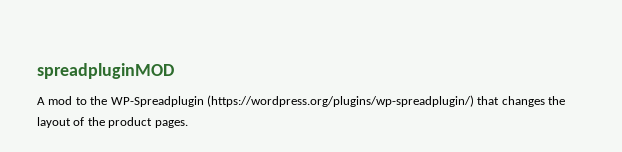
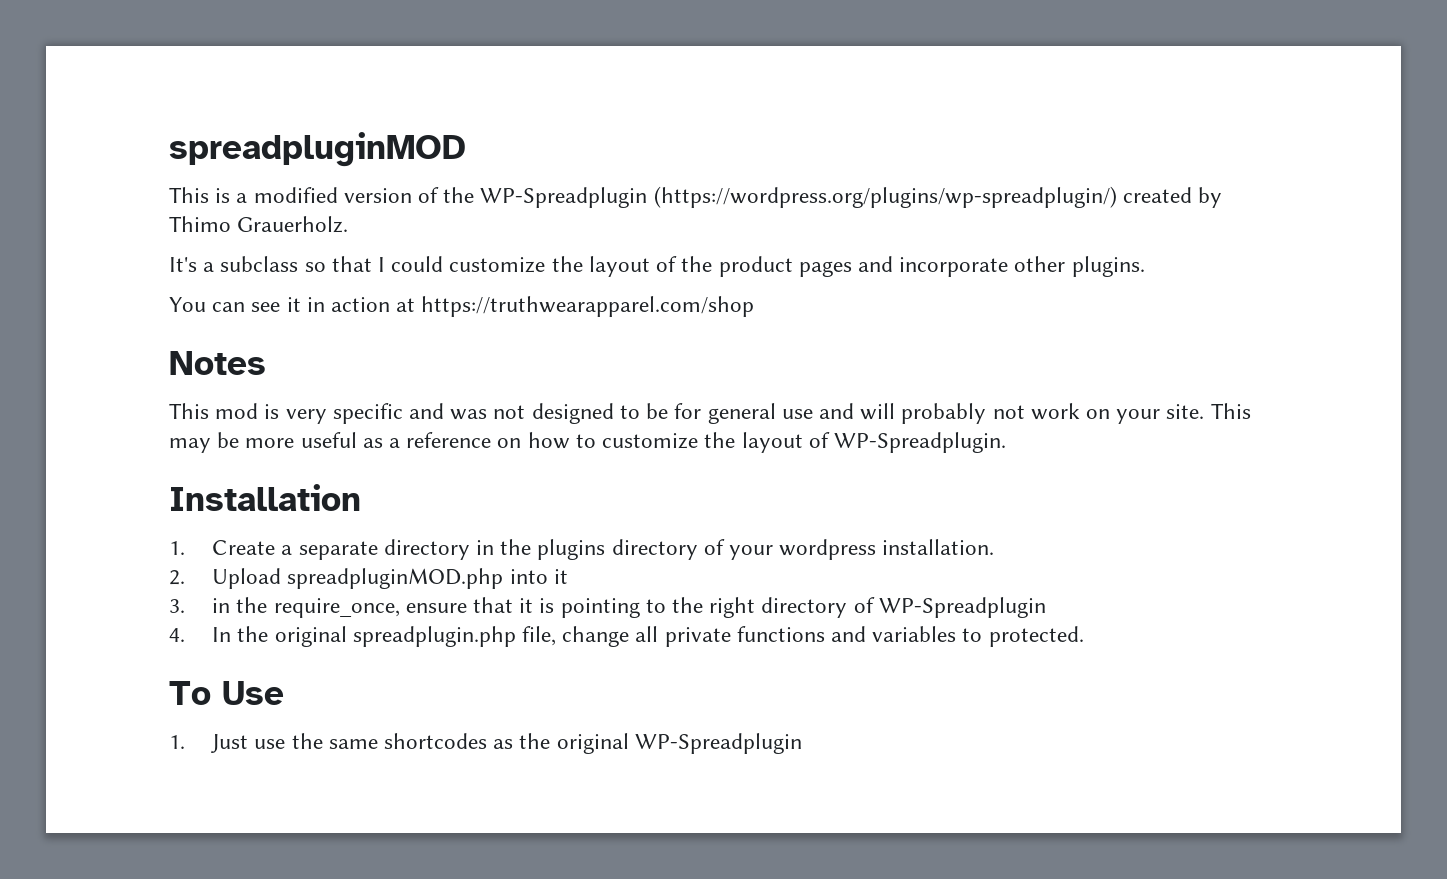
- A mod to the WP-Spreadplugin (https://wordpress.org/plugins/wp-spreadplugin/) that changes the layout of the product pages.
+ This is a modified version of the WP-Spreadplugin (https://wordpress.org/plugins/wp-spreadplugin/) created by Thimo Grauerholz.
+ It's a subclass so that I could customize the layout of the product pages and incorporate other plugins.
+ You can see it in action at https://truthwearapparel.com/shop
+ Notes
+ This mod is very specific and was not designed to be for general use and will probably not work on your site. This may be more useful as a reference on how to customize the layout of WP-Spreadplugin.
+ Installation
+ 1. Create a separate directory in the plugins directory of your wordpress installation.
+ 2. Upload spreadpluginMOD.php into it
+ 3. in the require_once, ensure that it is pointing to the right directory of WP-Spreadplugin
+ 4. In the original spreadplugin.php file, change all private functions and variables to protected.
+ To Use
+ 1. Just use the same shortcodes as the original WP-Spreadplugin

